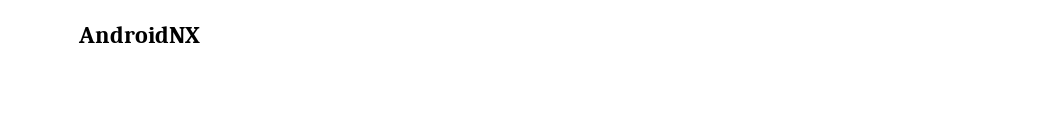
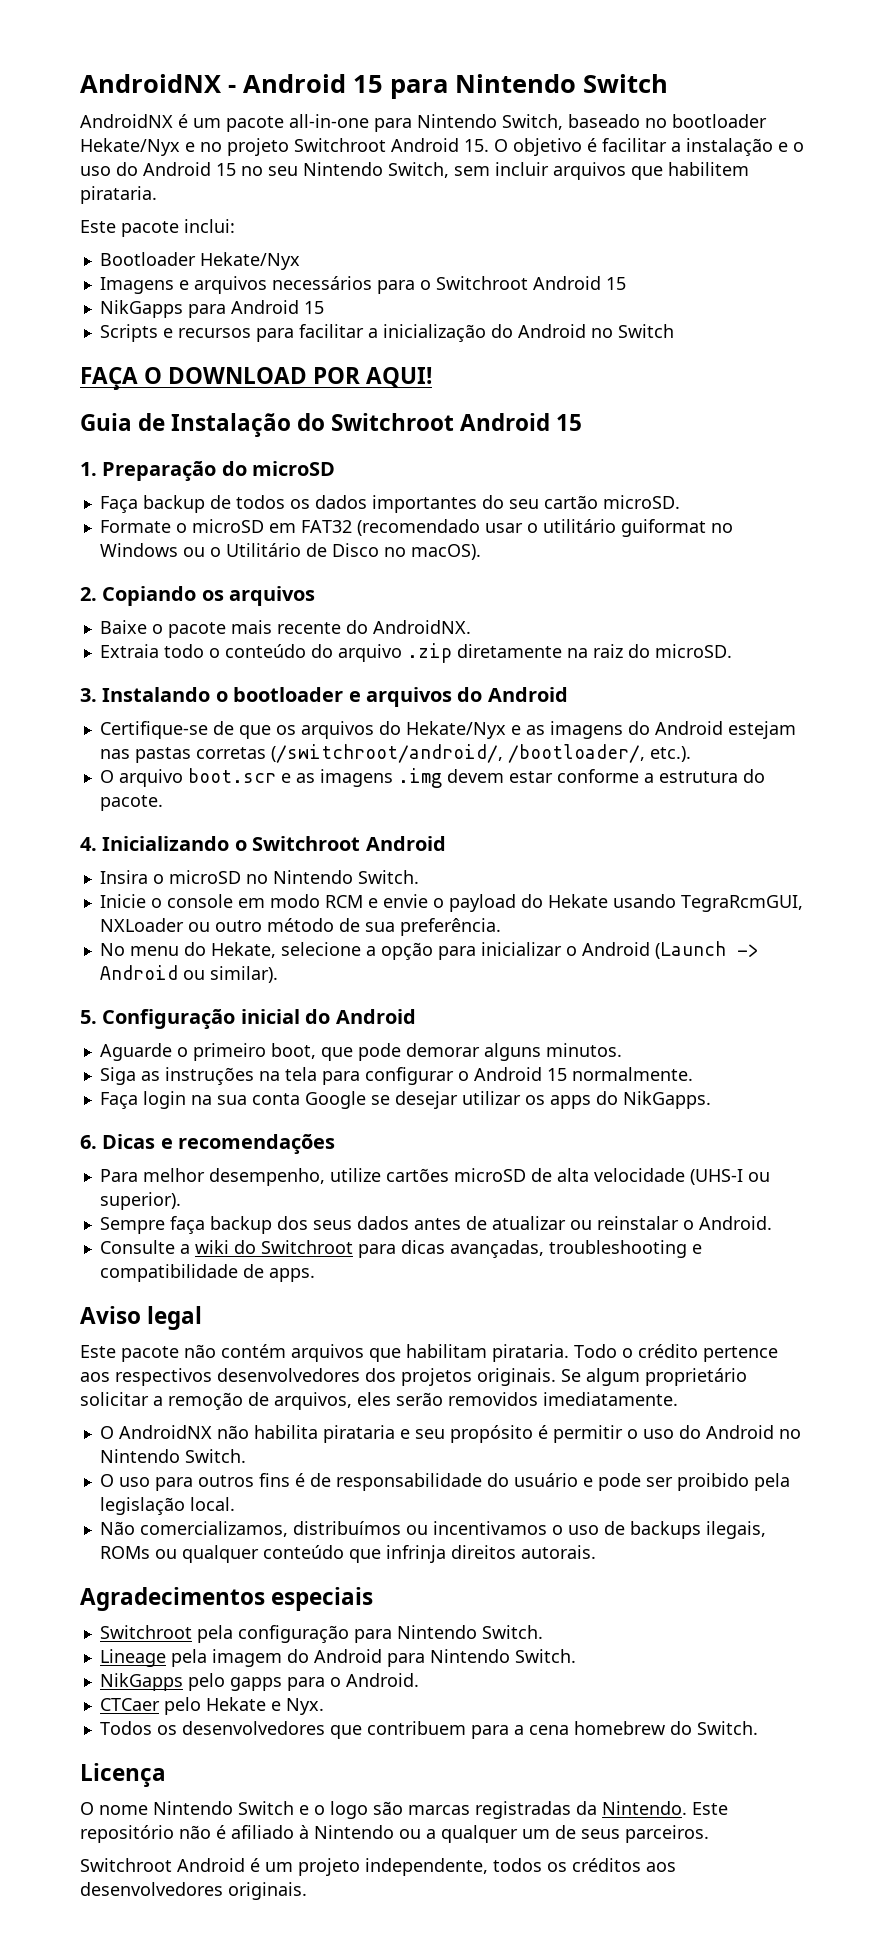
- AndroidNX
+ AndroidNX - Android 15 para Nintendo Switch
+ AndroidNX é um pacote all-in-one para Nintendo Switch, baseado no bootloader Hekate/Nyx e no projeto Switchroot Android 15. O objetivo é facilitar a instalação e o uso do Android 15 no seu Nintendo Switch, sem incluir arquivos que habilitem pirataria.
+ Este pacote inclui:
+ Bootloader Hekate/Nyx
+ Imagens e arquivos necessários para o Switchroot Android 15
+ NikGapps para Android 15
+ Scripts e recursos para facilitar a inicialização do Android no Switch
+ FAÇA O DOWNLOAD POR AQUI!
+ Guia de Instalação do Switchroot Android 15
+ 1. Preparação do microSD
+ Faça backup de todos os dados importantes do seu cartão microSD.
+ Formate o microSD em FAT32 (recomendado usar o utilitário guiformat no Windows ou o Utilitário de Disco no macOS).
+ 2. Copiando os arquivos
+ Baixe o pacote mais recente do AndroidNX.
+ Extraia todo o conteúdo do arquivo .zip diretamente na raiz do microSD.
+ 3. Instalando o bootloader e arquivos do Android
+ Certifique-se de que os arquivos do Hekate/Nyx e as imagens do Android estejam nas pastas corretas (/switchroot/android/, /bootloader/, etc.).
+ O arquivo boot.scr e as imagens .img devem estar conforme a estrutura do pacote.
+ 4. Inicializando o Switchroot Android
+ Insira o microSD no Nintendo Switch.
+ Inicie o console em modo RCM e envie o payload do Hekate usando TegraRcmGUI, NXLoader ou outro método de sua preferência.
+ No menu do Hekate, selecione a opção para inicializar o Android (Launch -> Android ou similar).
+ 5. Configuração inicial do Android
+ Aguarde o primeiro boot, que pode demorar alguns minutos.
+ Siga as instruções na tela para configurar o Android 15 normalmente.
+ Faça login na sua conta Google se desejar utilizar os apps do NikGapps.
+ 6. Dicas e recomendações
+ Para melhor desempenho, utilize cartões microSD de alta velocidade (UHS-I ou superior).
+ Sempre faça backup dos seus dados antes de atualizar ou reinstalar o Android.
+ Consulte a wiki do Switchroot para dicas avançadas, troubleshooting e compatibilidade de apps.
+ Aviso legal
+ Este pacote não contém arquivos que habilitam pirataria. Todo o crédito pertence aos respectivos desenvolvedores dos projetos originais. Se algum proprietário solicitar a remoção de arquivos, eles serão removidos imediatamente.
+ O AndroidNX não habilita pirataria e seu propósito é permitir o uso do Android no Nintendo Switch.
+ O uso para outros fins é de responsabilidade do usuário e pode ser proibido pela legislação local.
+ Não comercializamos, distribuímos ou incentivamos o uso de backups ilegais, ROMs ou qualquer conteúdo que infrinja direitos autorais.
+ Agradecimentos especiais
+ Switchroot pela configuração para Nintendo Switch.
+ Lineage pela imagem do Android para Nintendo Switch.
+ NikGapps pelo gapps para o Android.
+ CTCaer pelo Hekate e Nyx.
+ Todos os desenvolvedores que contribuem para a cena homebrew do Switch.
+ Licença
+ O nome Nintendo Switch e o logo são marcas registradas da Nintendo. Este repositório não é afiliado à Nintendo ou a qualquer um de seus parceiros.
+ Switchroot Android é um projeto independente, todos os créditos aos desenvolvedores originais.

